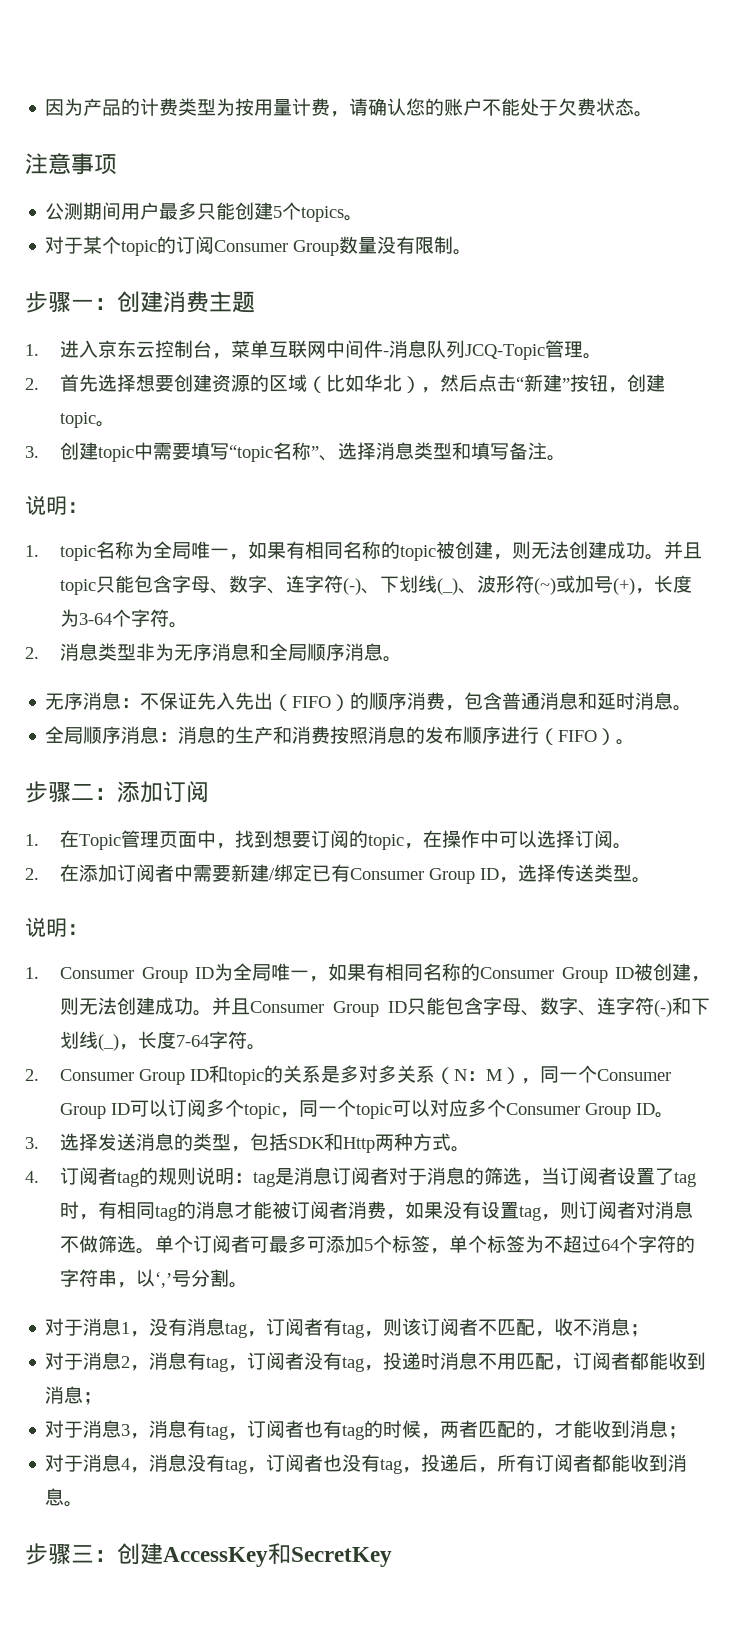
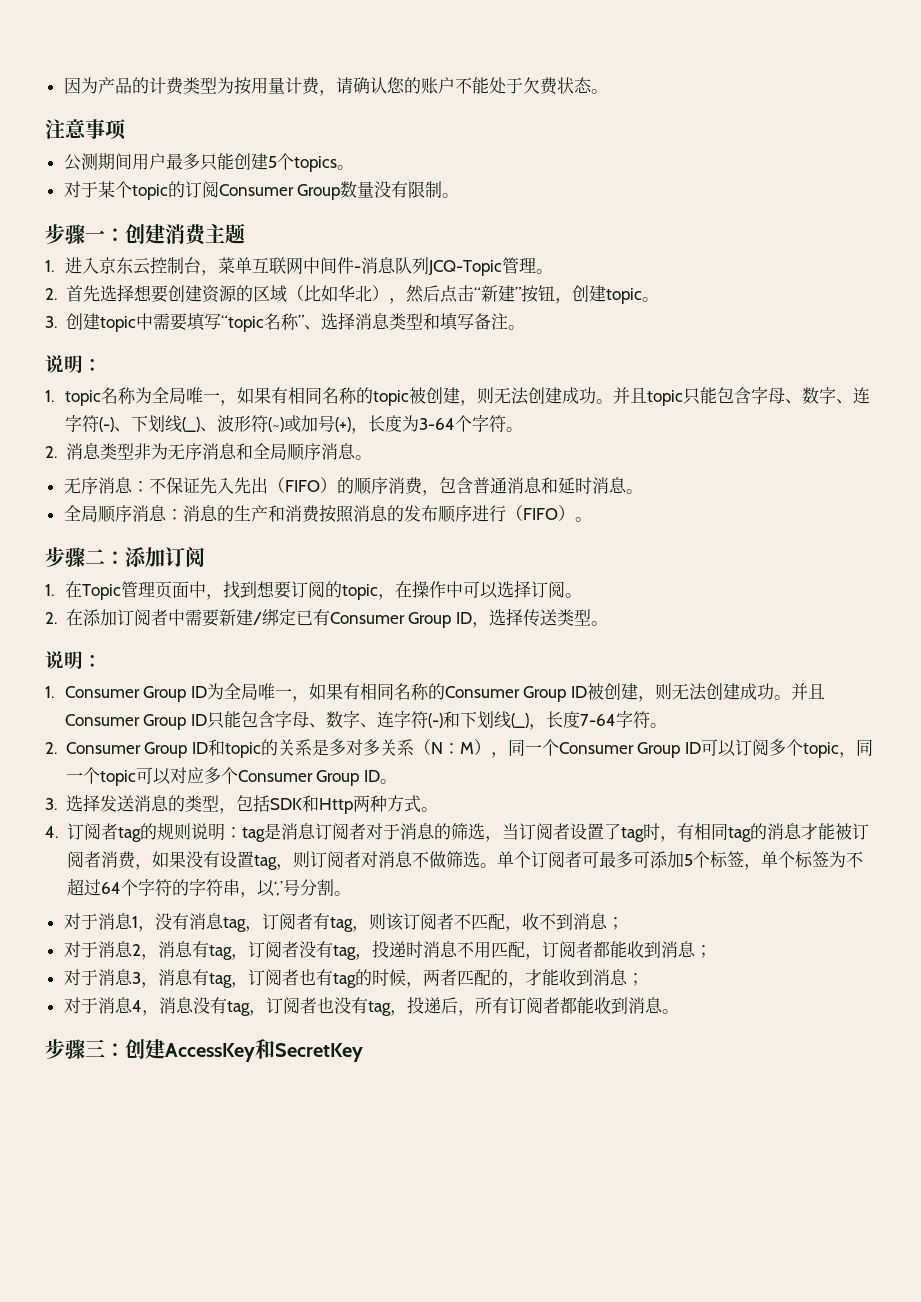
- 对于消息1，没有消息tag，订阅者有tag，则该订阅者不匹配，收不消息；
+ 对于消息1，没有消息tag，订阅者有tag，则该订阅者不匹配，收不到消息；

